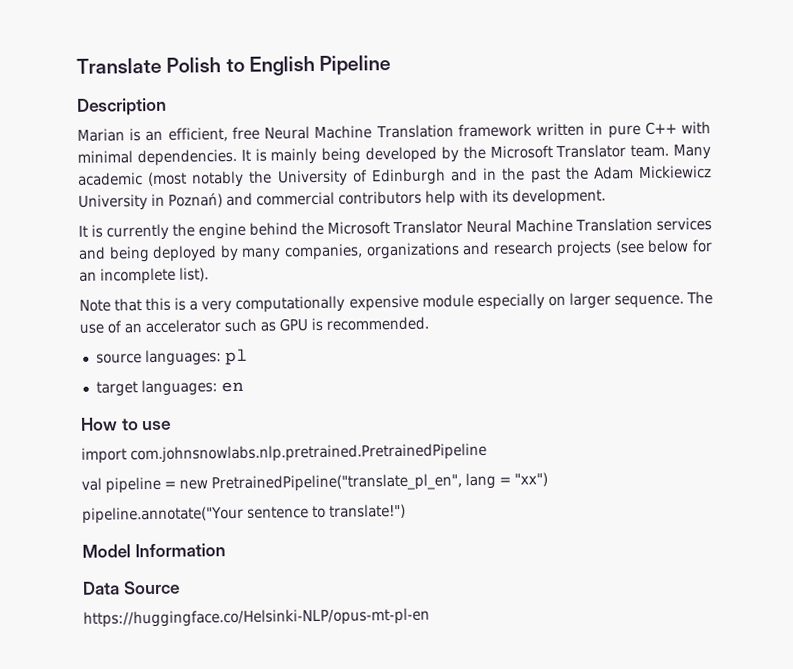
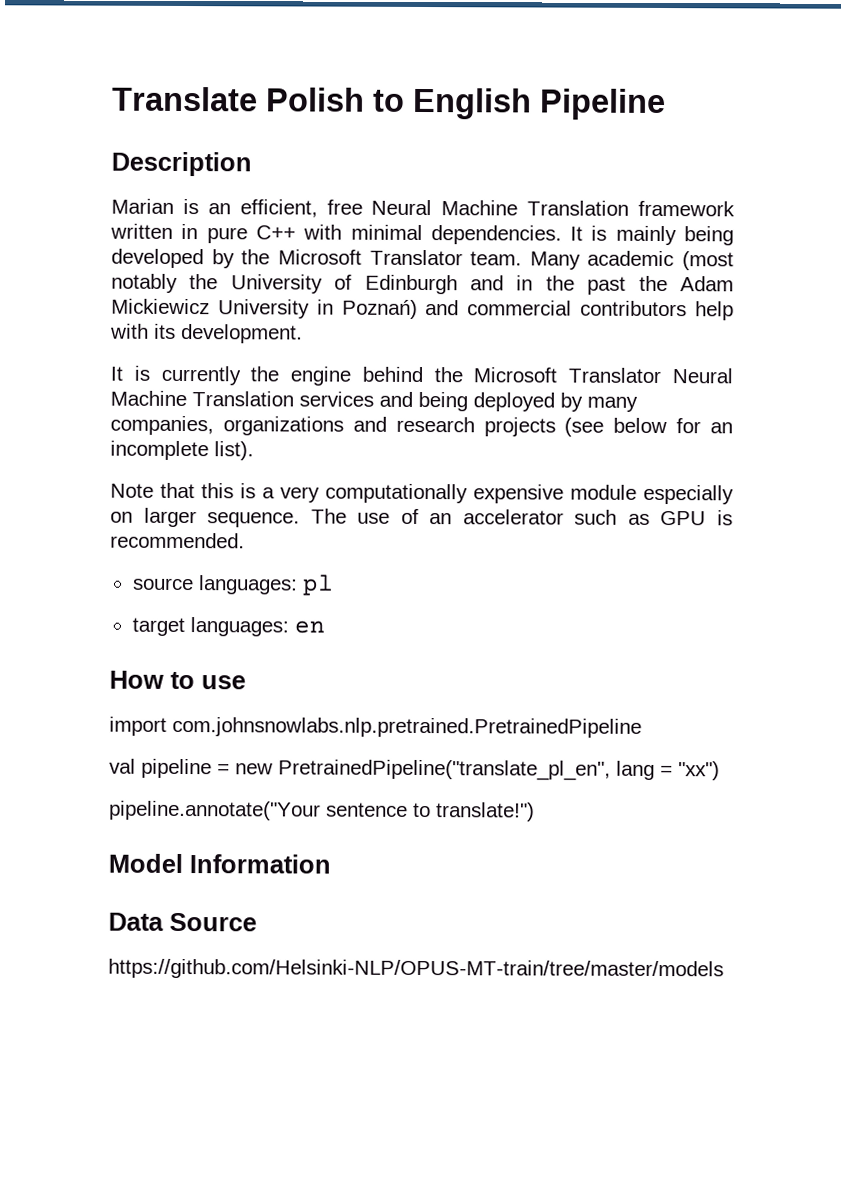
- https://huggingface.co/Helsinki-NLP/opus-mt-pl-en
+ https://github.com/Helsinki-NLP/OPUS-MT-train/tree/master/models

